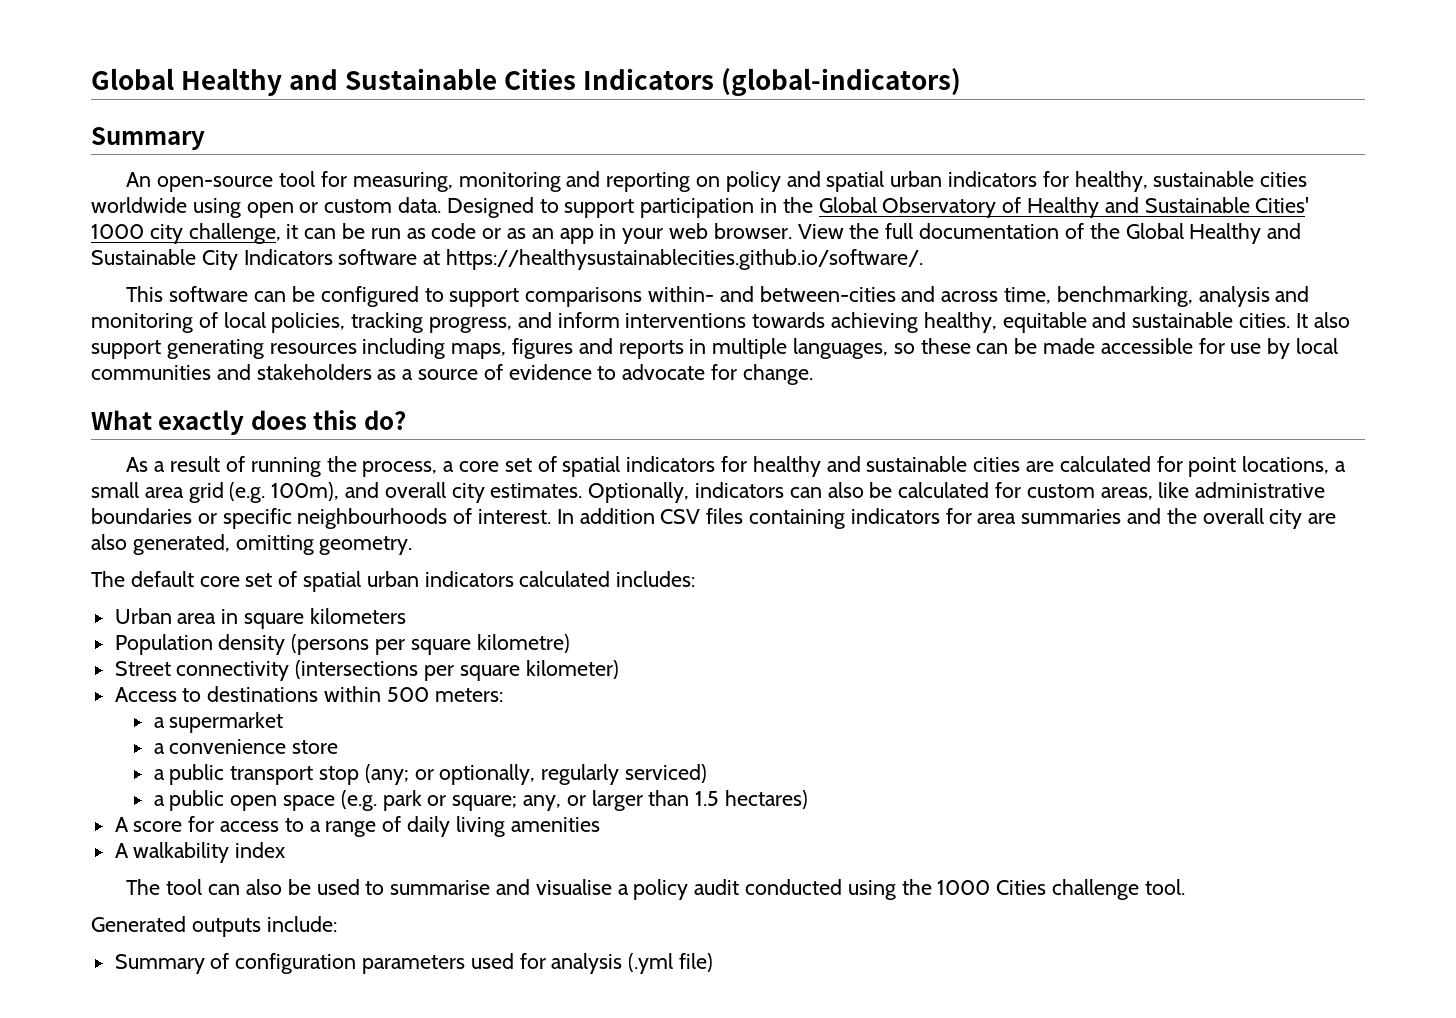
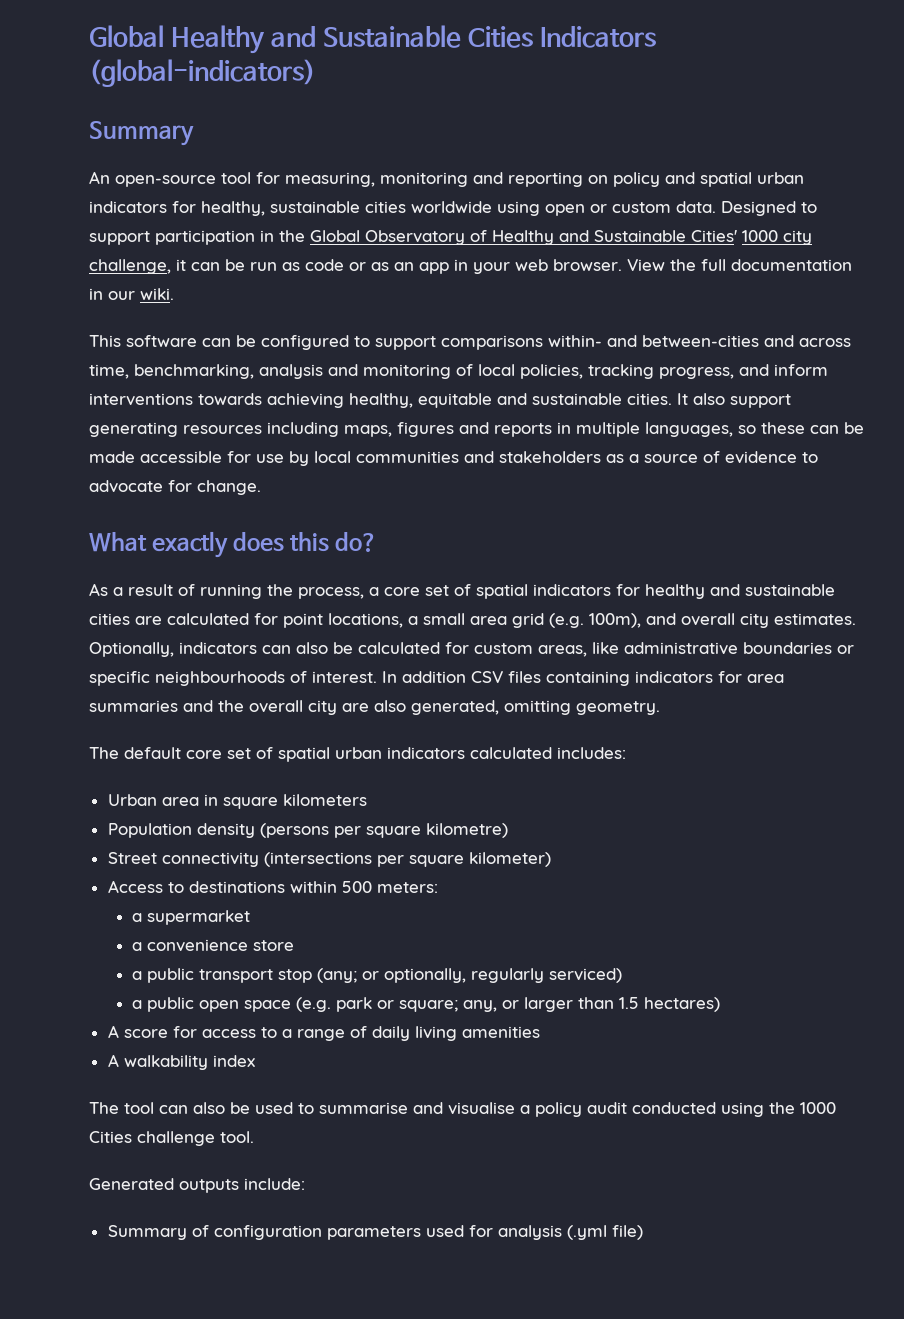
- View the full documentation of the Global Healthy and Sustainable City Indicators software at https://healthysustainablecities.github.io/software/.
+ View the full documentation in our wiki.

